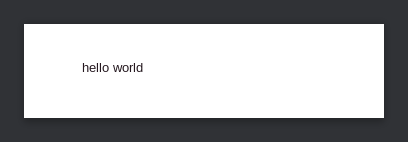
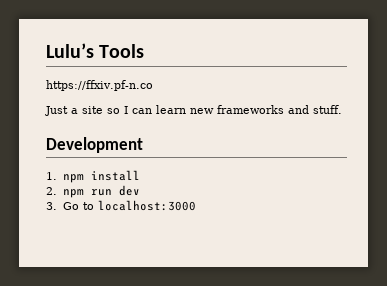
- hello world
+ Lulu’s Tools
+ https://ffxiv.pf-n.co
+ Just a site so I can learn new frameworks and stuff.
+ Development
+ 1. npm install
+ 2. npm run dev
+ 3. Go to localhost:3000

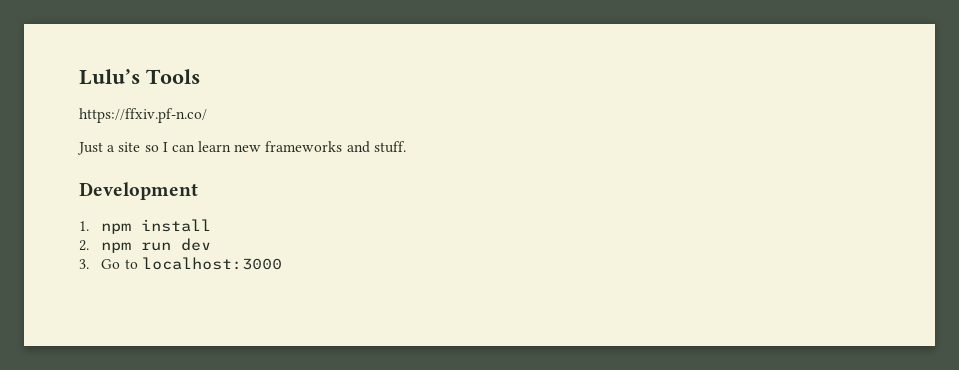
- https://ffxiv.pf-n.co
+ https://ffxiv.pf-n.co/

